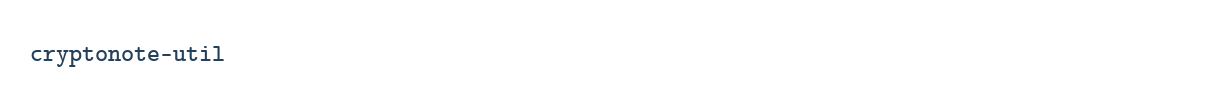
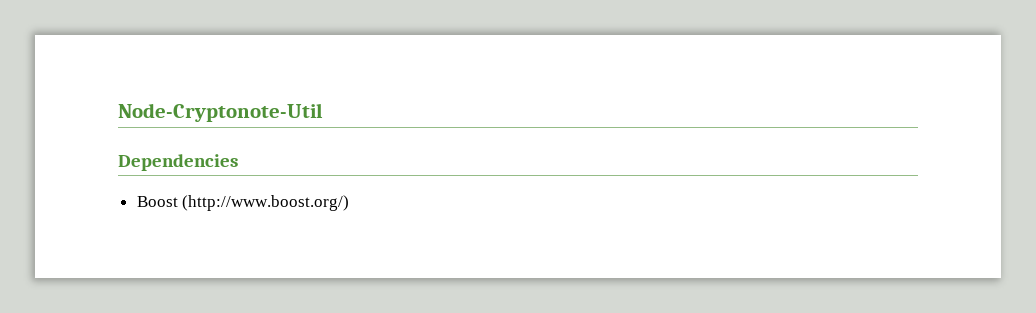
- cryptonote-util
+ Node-Cryptonote-Util
+ Dependencies
+ Boost (http://www.boost.org/)

